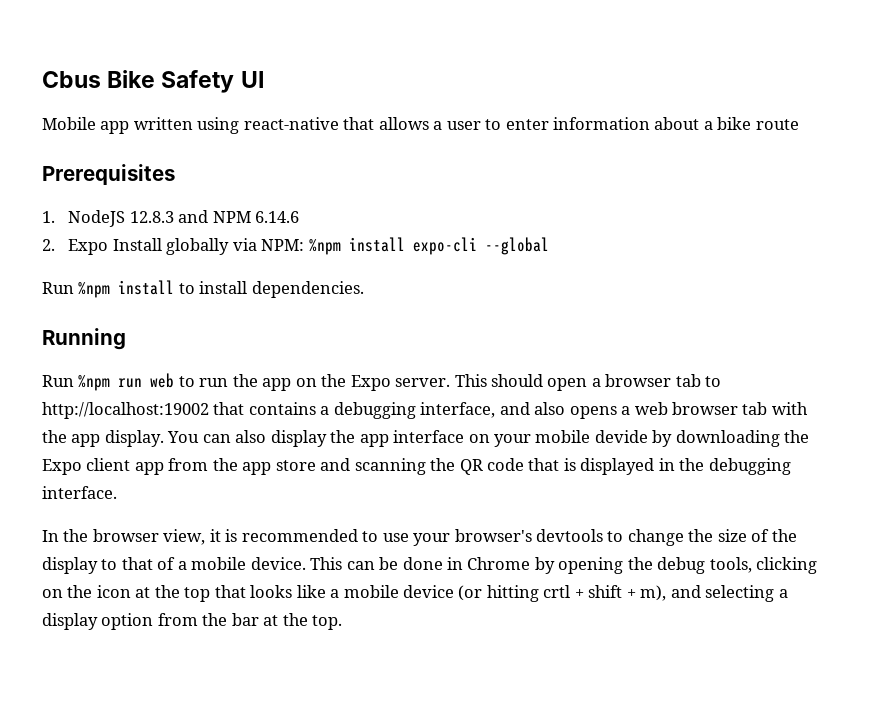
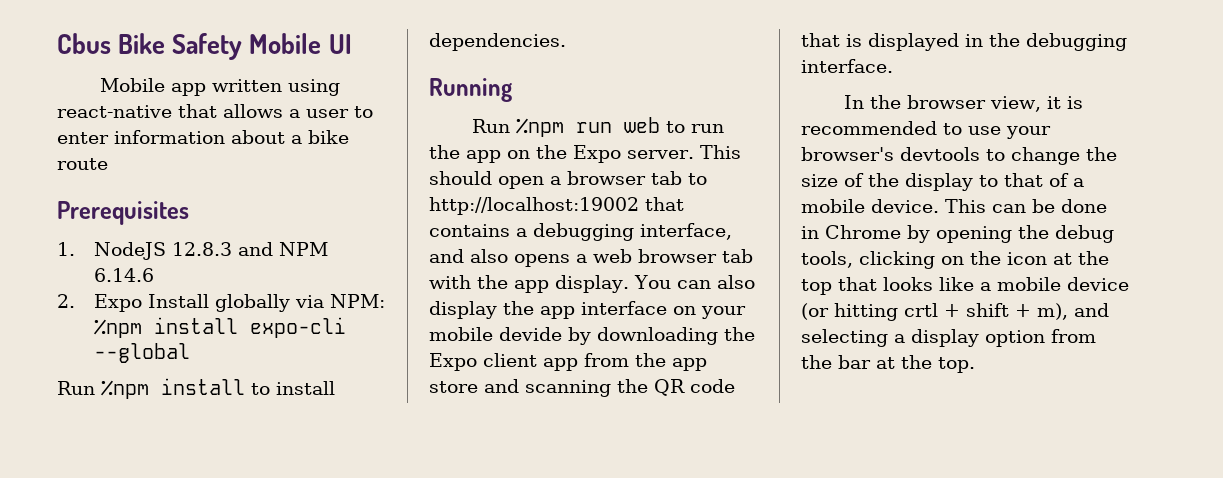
- Cbus Bike Safety UI
+ Cbus Bike Safety Mobile UI

